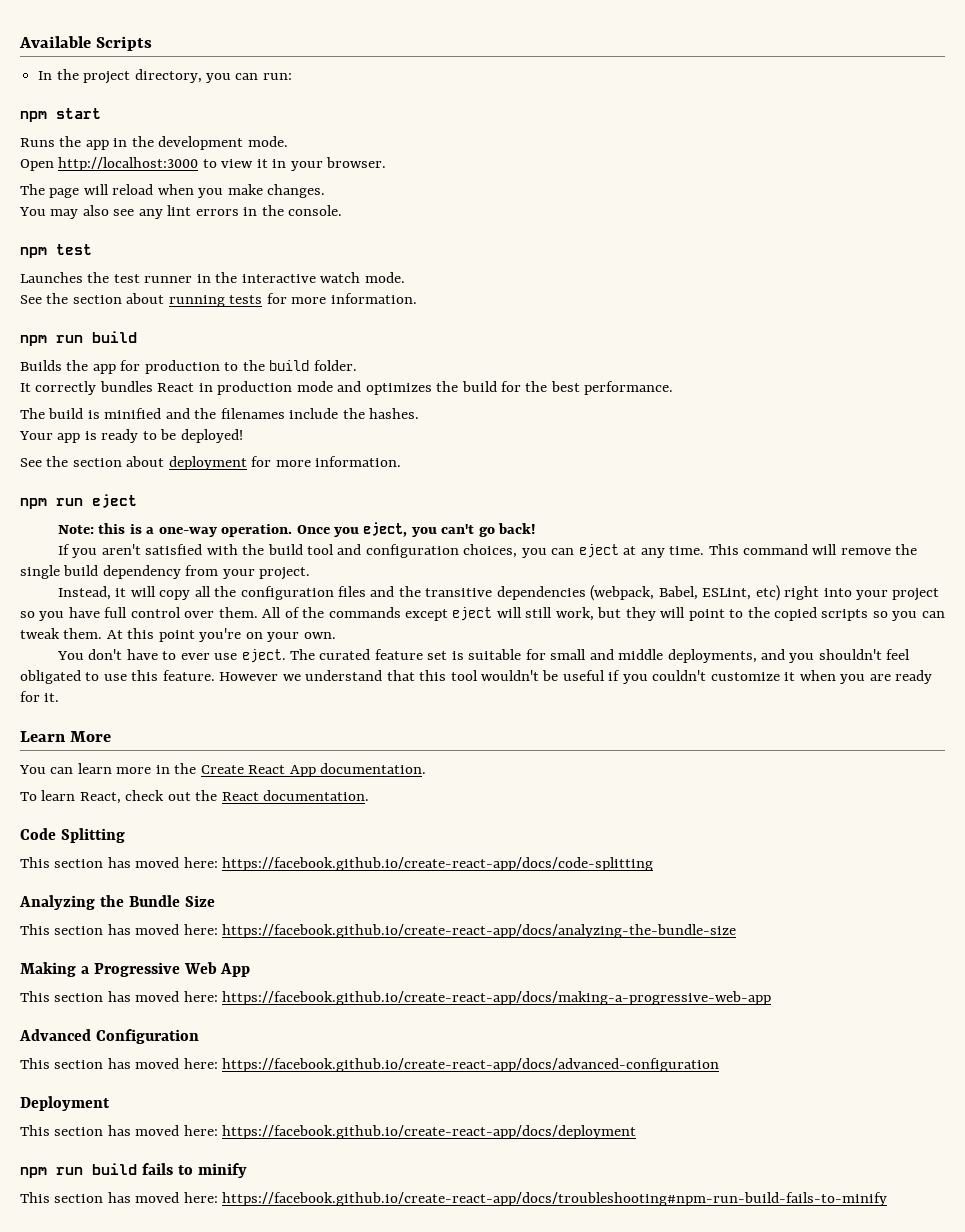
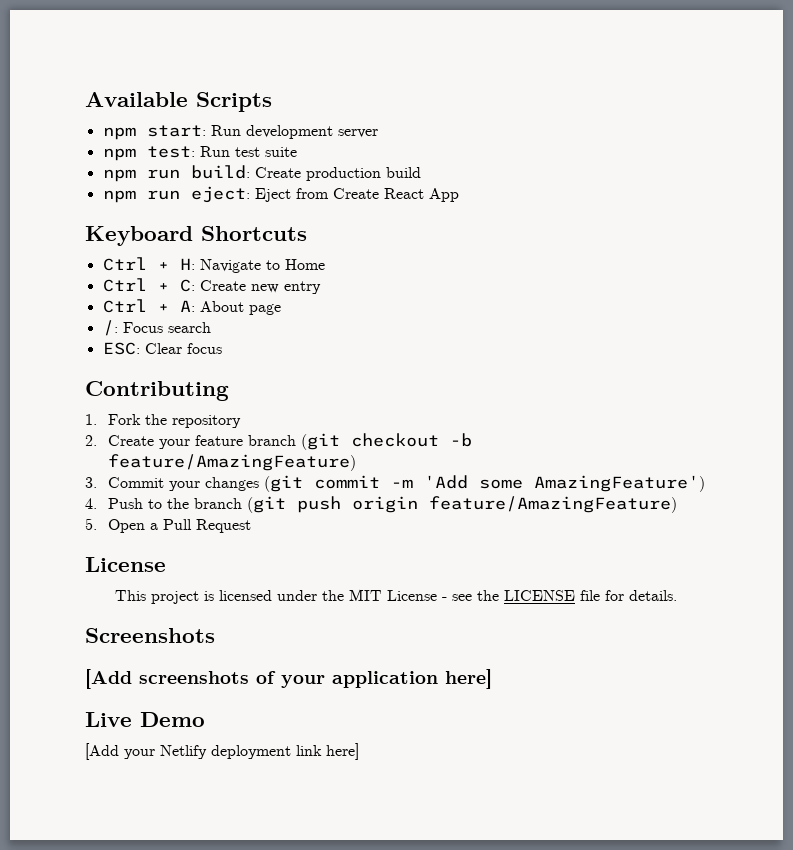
- In the project directory, you can run:
- npm start
- Runs the app in the development mode.
- Open http://localhost:3000 to view it in your browser.
- The page will reload when you make changes.
- You may also see any lint errors in the console.
- npm test
- Launches the test runner in the interactive watch mode.
- See the section about running tests for more information.
- npm run build
- Builds the app for production to the build folder.
- It correctly bundles React in production mode and optimizes the build for the best performance.
- The build is minified and the filenames include the hashes.
- Your app is ready to be deployed!
- See the section about deployment for more information.
- npm run eject
- Note: this is a one-way operation. Once you eject, you can't go back!
- If you aren't satisfied with the build tool and configuration choices, you can eject at any time. This command will remove the single build dependency from your project.
- Instead, it will copy all the configuration files and the transitive dependencies (webpack, Babel, ESLint, etc) right into your project so you have full control over them. All of the commands except eject will still work, but they will point to the copied scripts so you can tweak them. At this point you're on your own.
- You don't have to ever use eject. The curated feature set is suitable for small and middle deployments, and you shouldn't feel obligated to use this feature. However we understand that this tool wouldn't be useful if you couldn't customize it when you are ready for it.
- Learn More
- You can learn more in the Create React App documentation.
- To learn React, check out the React documentation.
- Code Splitting
- This section has moved here: https://facebook.github.io/create-react-app/docs/code-splitting
- Analyzing the Bundle Size
- This section has moved here: https://facebook.github.io/create-react-app/docs/analyzing-the-bundle-size
- Making a Progressive Web App
- This section has moved here: https://facebook.github.io/create-react-app/docs/making-a-progressive-web-app
- Advanced Configuration
- This section has moved here: https://facebook.github.io/create-react-app/docs/advanced-configuration
- Deployment
- This section has moved here: https://facebook.github.io/create-react-app/docs/deployment
- npm run build fails to minify
- This section has moved here: https://facebook.github.io/create-react-app/docs/troubleshooting#npm-run-build-fails-to-minify
+ npm start: Run development server
+ npm test: Run test suite
+ npm run build: Create production build
+ npm run eject: Eject from Create React App
+ Keyboard Shortcuts
+ Ctrl + H: Navigate to Home
+ Ctrl + C: Create new entry
+ Ctrl + A: About page
+ /: Focus search
+ ESC: Clear focus
+ Contributing
+ 1. Fork the repository
+ 2. Create your feature branch (git checkout -b feature/AmazingFeature)
+ 3. Commit your changes (git commit -m 'Add some AmazingFeature')
+ 4. Push to the branch (git push origin feature/AmazingFeature)
+ 5. Open a Pull Request
+ License
+ This project is licensed under the MIT License - see the LICENSE file for details.
+ Screenshots
+ [Add screenshots of your application here]
+ Live Demo
+ [Add your Netlify deployment link here]

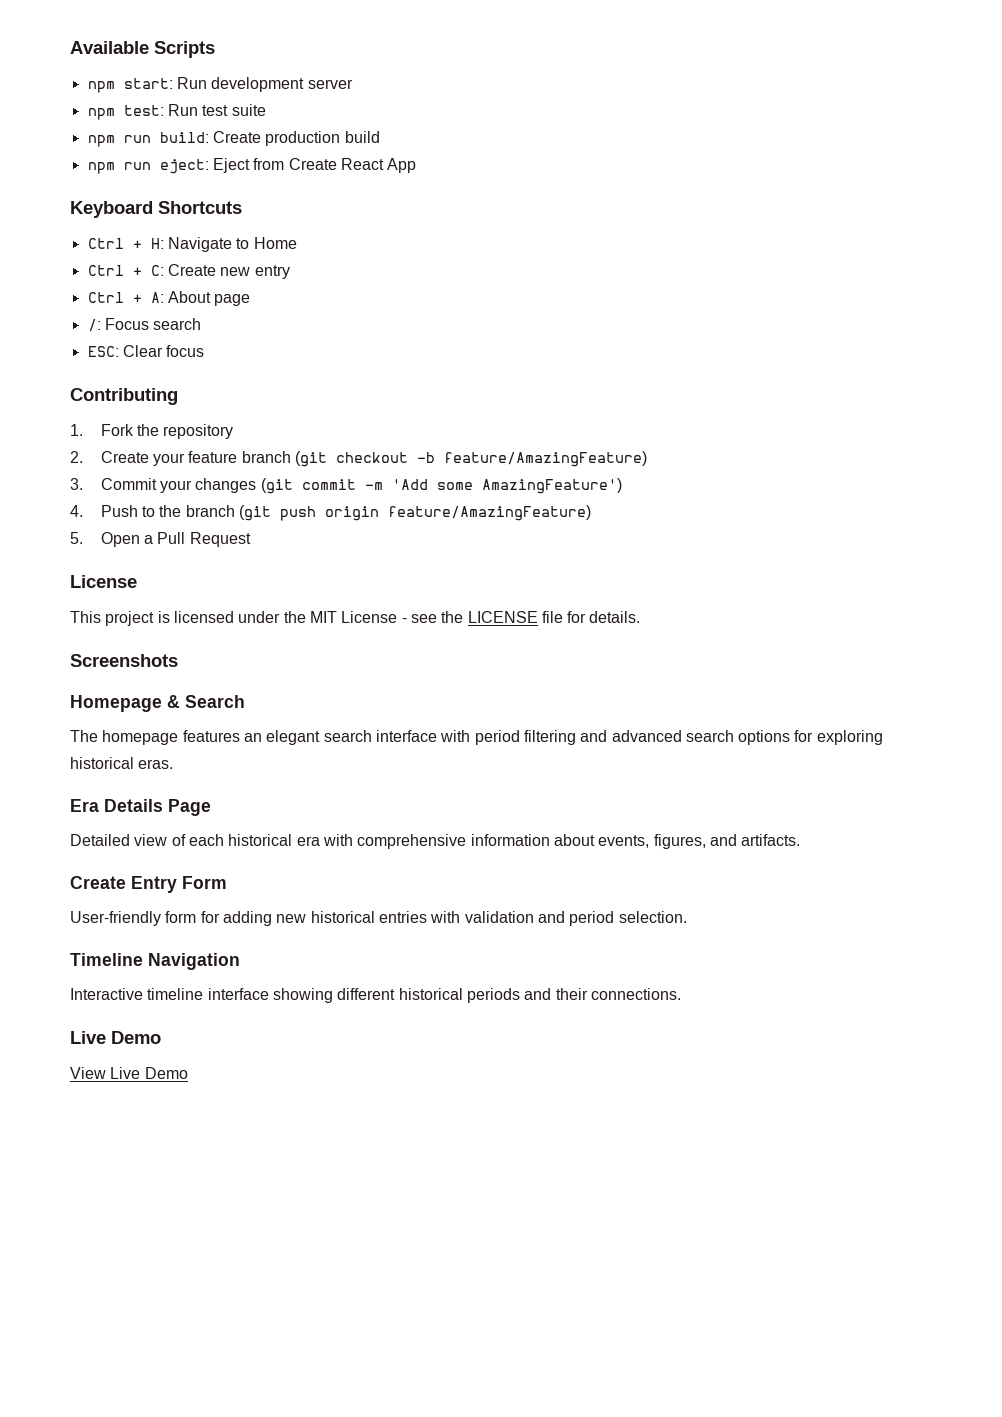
- [Add screenshots of your application here]
+ Homepage & Search
+ The homepage features an elegant search interface with period filtering and advanced search options for exploring historical eras.
+ Era Details Page
+ Detailed view of each historical era with comprehensive information about events, figures, and artifacts.
+ Create Entry Form
+ User-friendly form for adding new historical entries with validation and period selection.
+ Timeline Navigation
+ Interactive timeline interface showing different historical periods and their connections.
  Live Demo
- [Add your Netlify deployment link here]
+ View Live Demo

